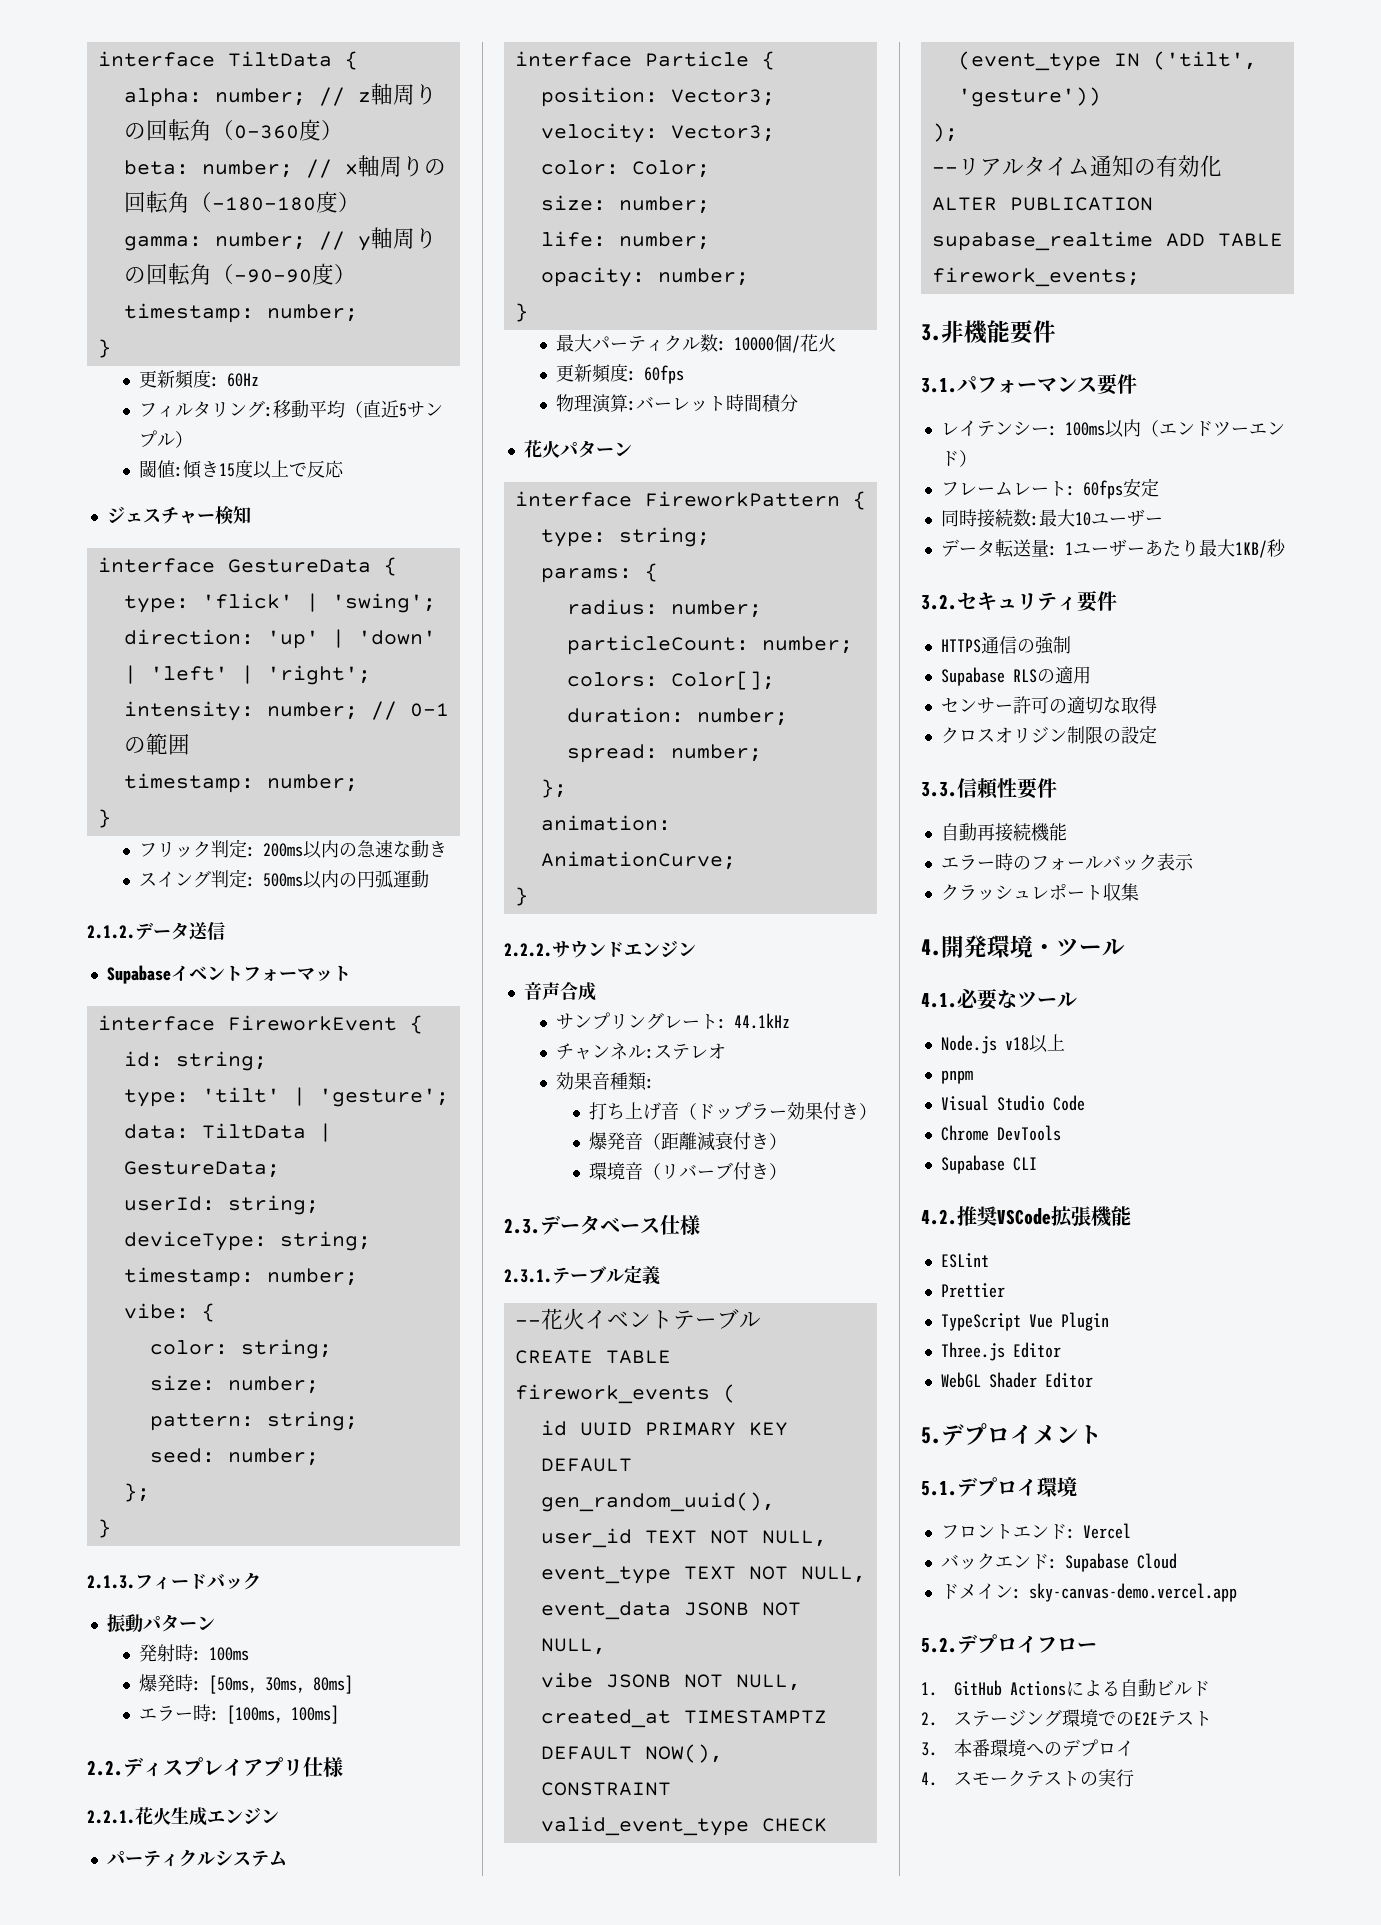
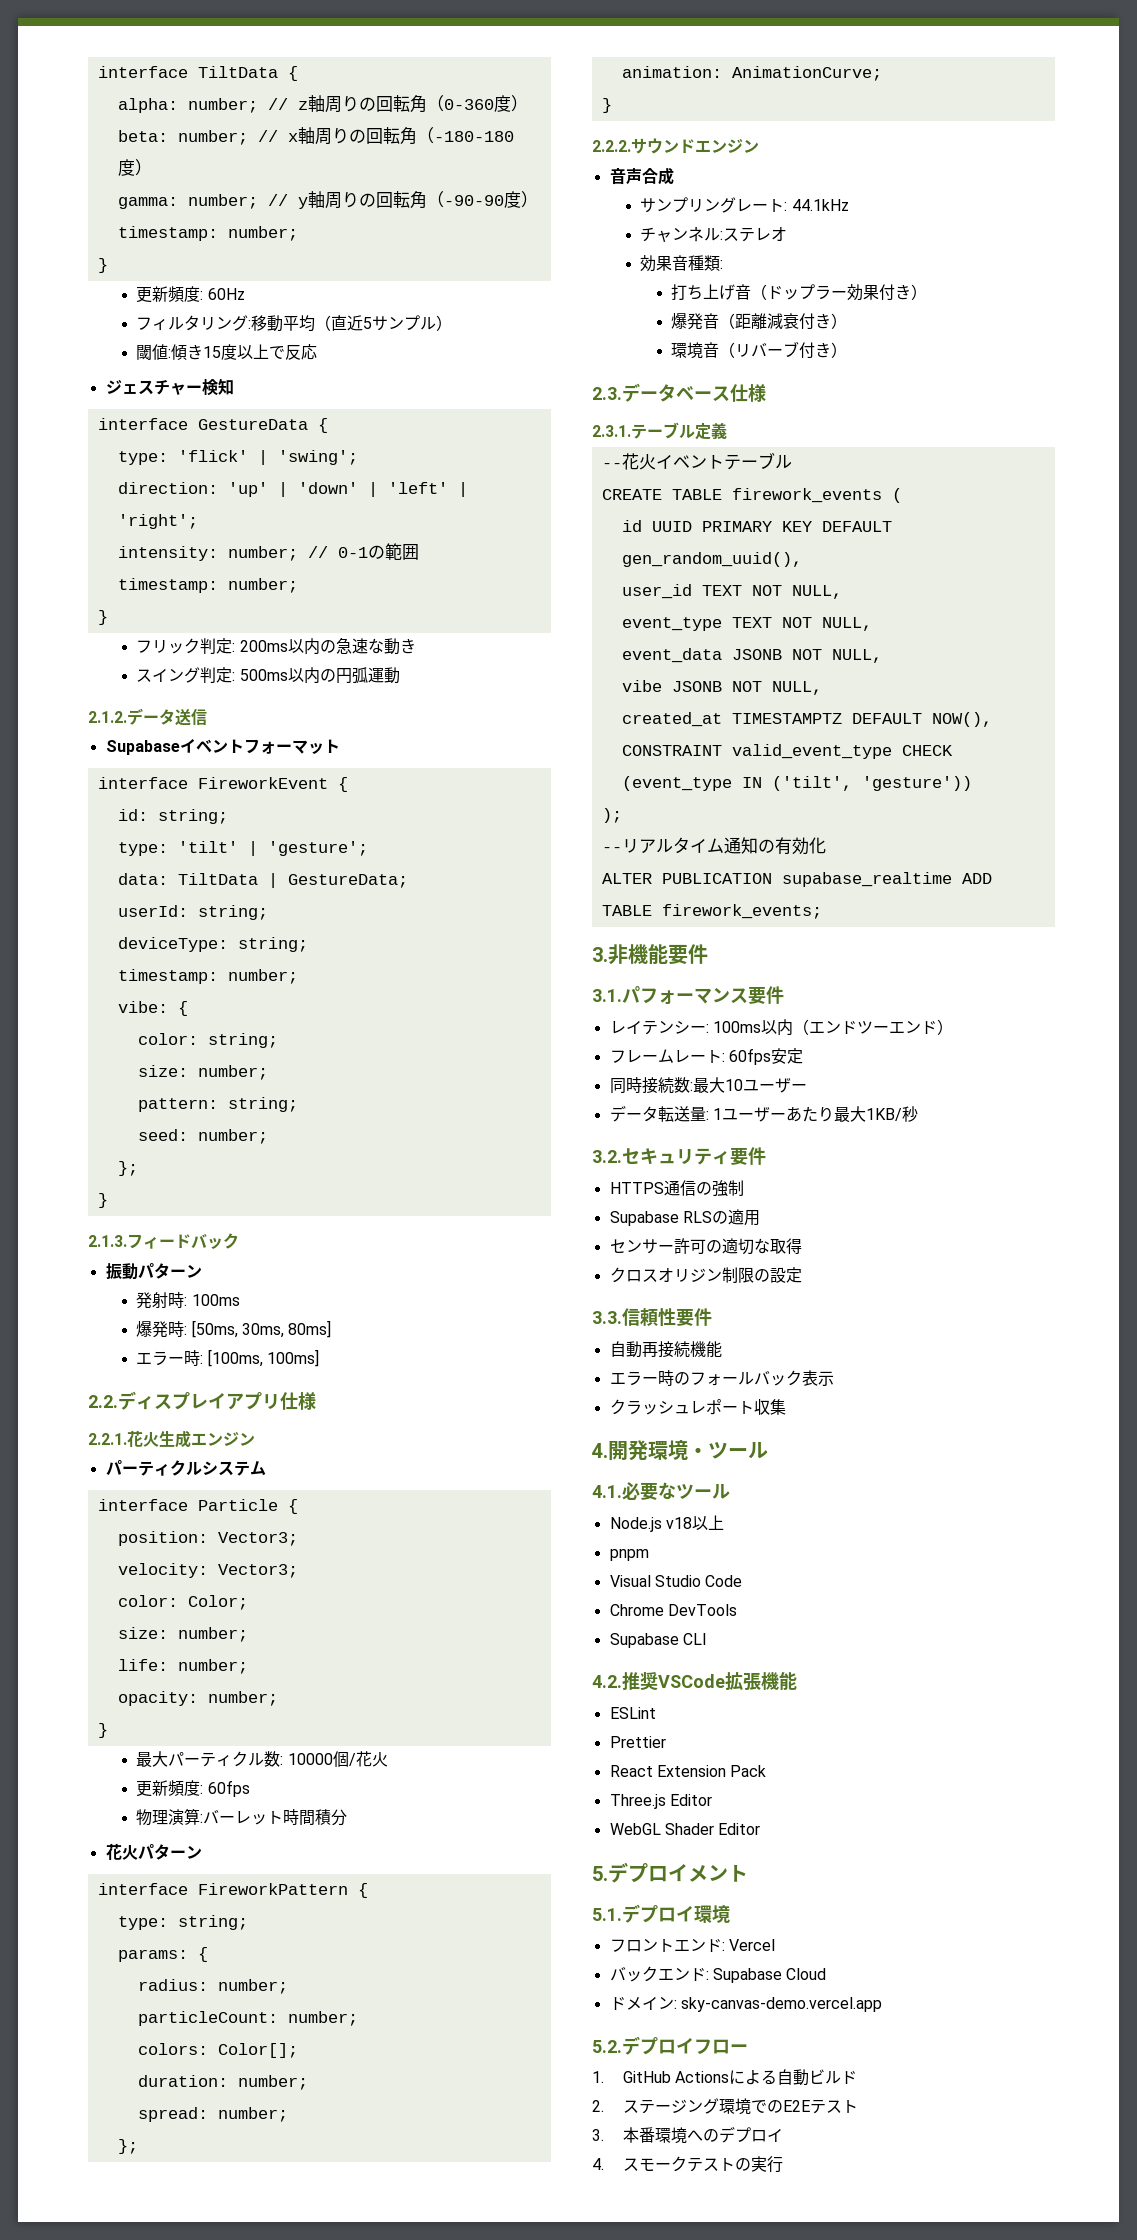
- TypeScript Vue Plugin
+ React Extension Pack

